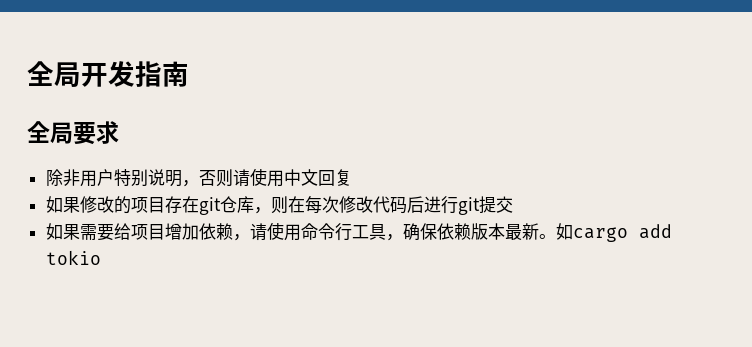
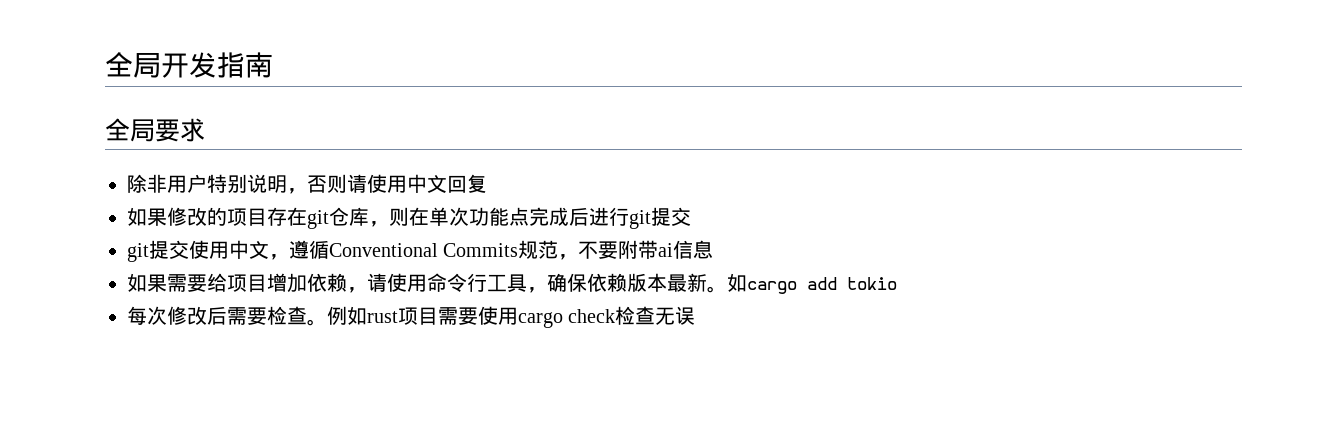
- 如果修改的项目存在git仓库，则在每次修改代码后进行git提交
+ 如果修改的项目存在git仓库，则在单次功能点完成后进行git提交
+ git提交使用中文，遵循Conventional Commits规范，不要附带ai信息
+ 每次修改后需要检查。例如rust项目需要使用cargo check检查无误

